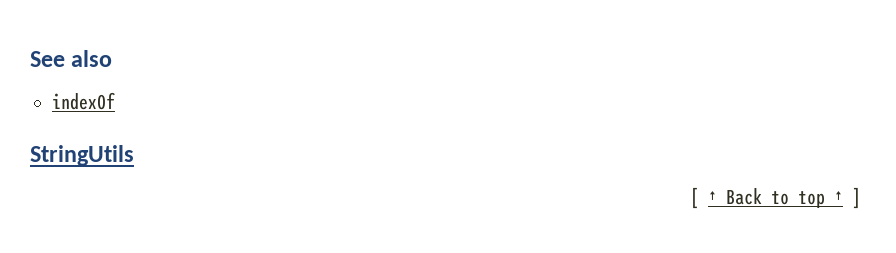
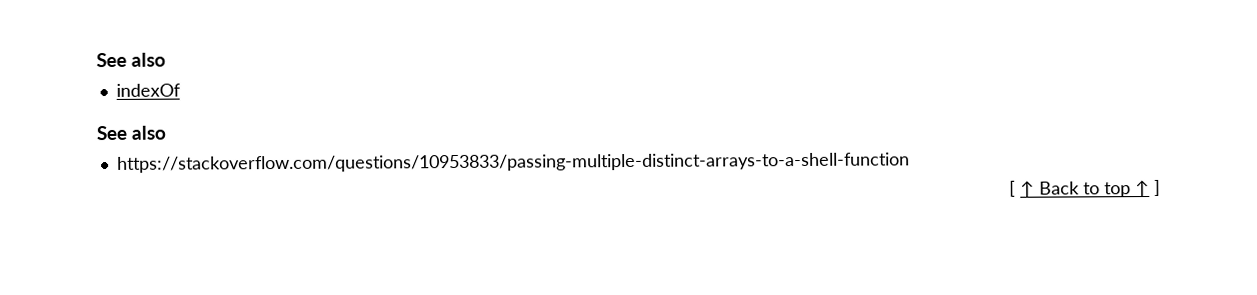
  indexOf
- StringUtils
+ See also
+ https://stackoverflow.com/questions/10953833/passing-multiple-distinct-arrays-to-a-shell-function

